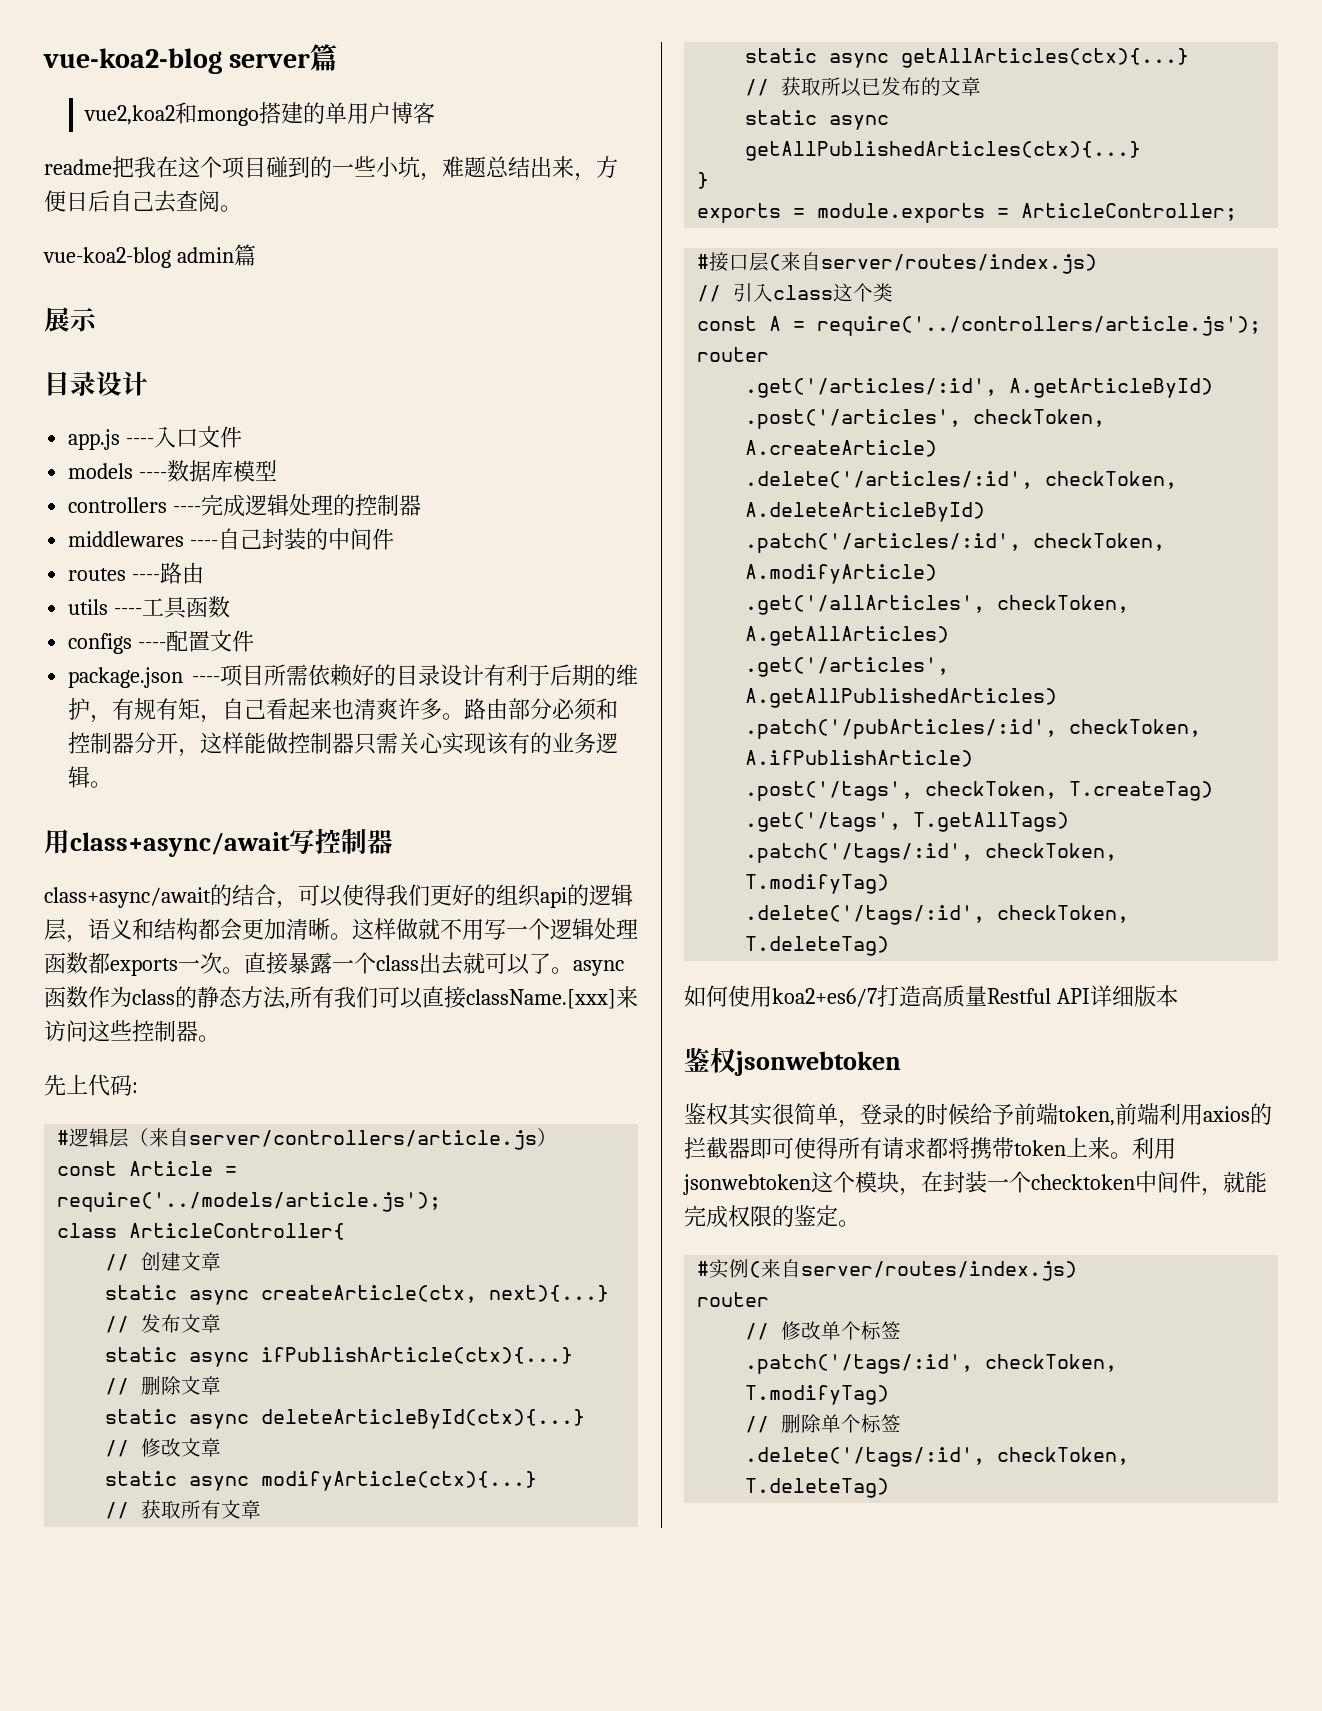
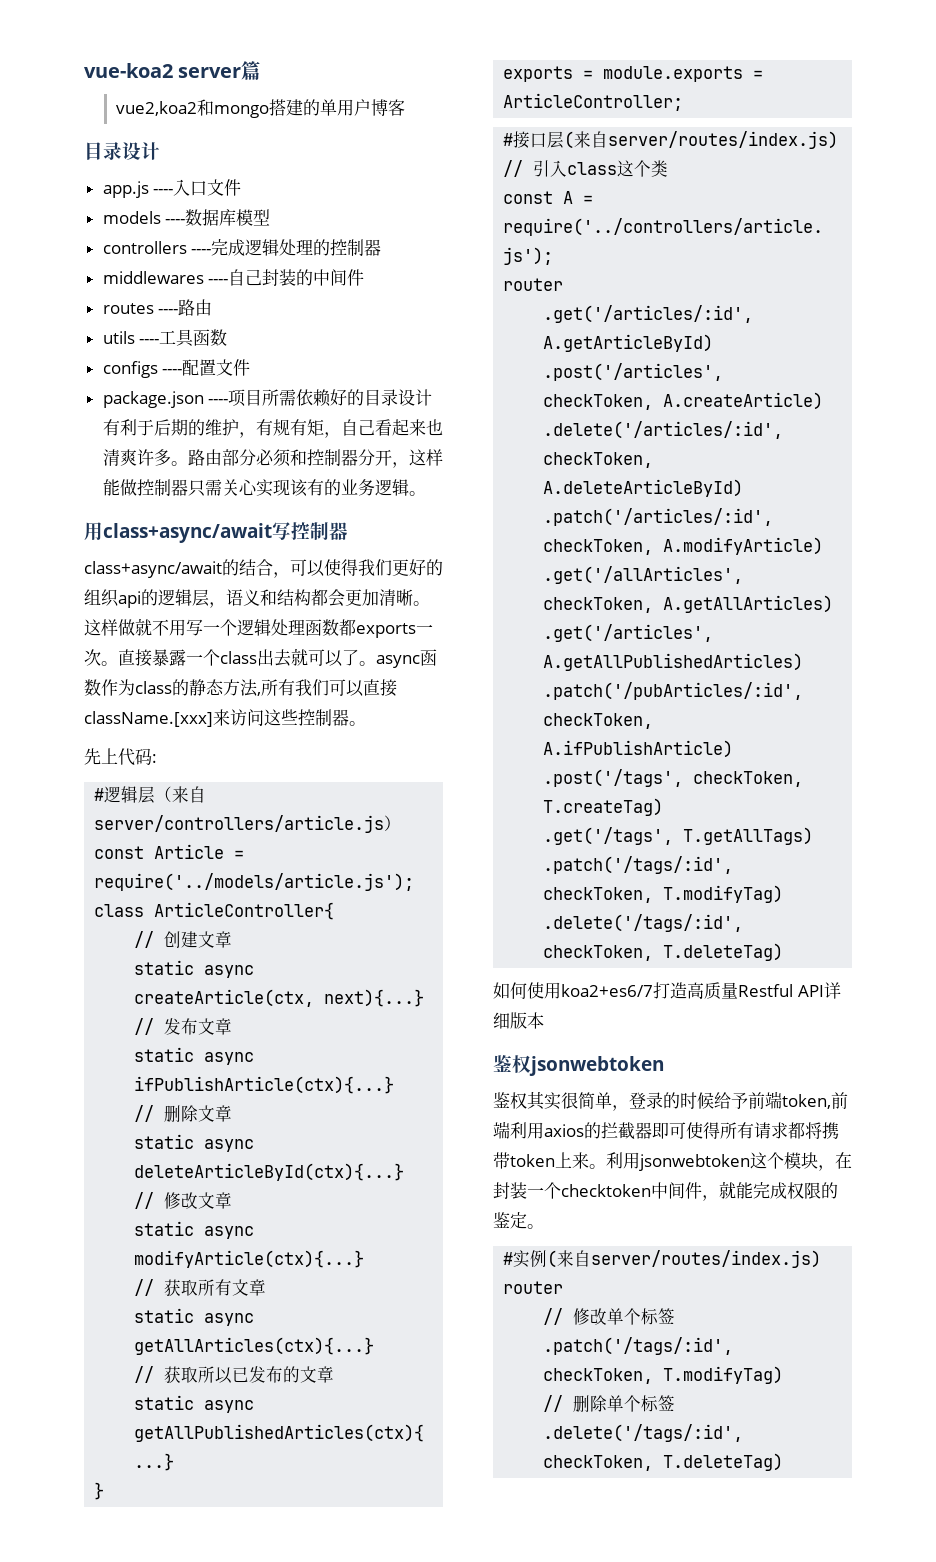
- vue-koa2-blog server篇
+ vue-koa2 server篇
- readme把我在这个项目碰到的一些小坑，难题总结出来，方便日后自己去查阅。
- vue-koa2-blog admin篇
- 展示

